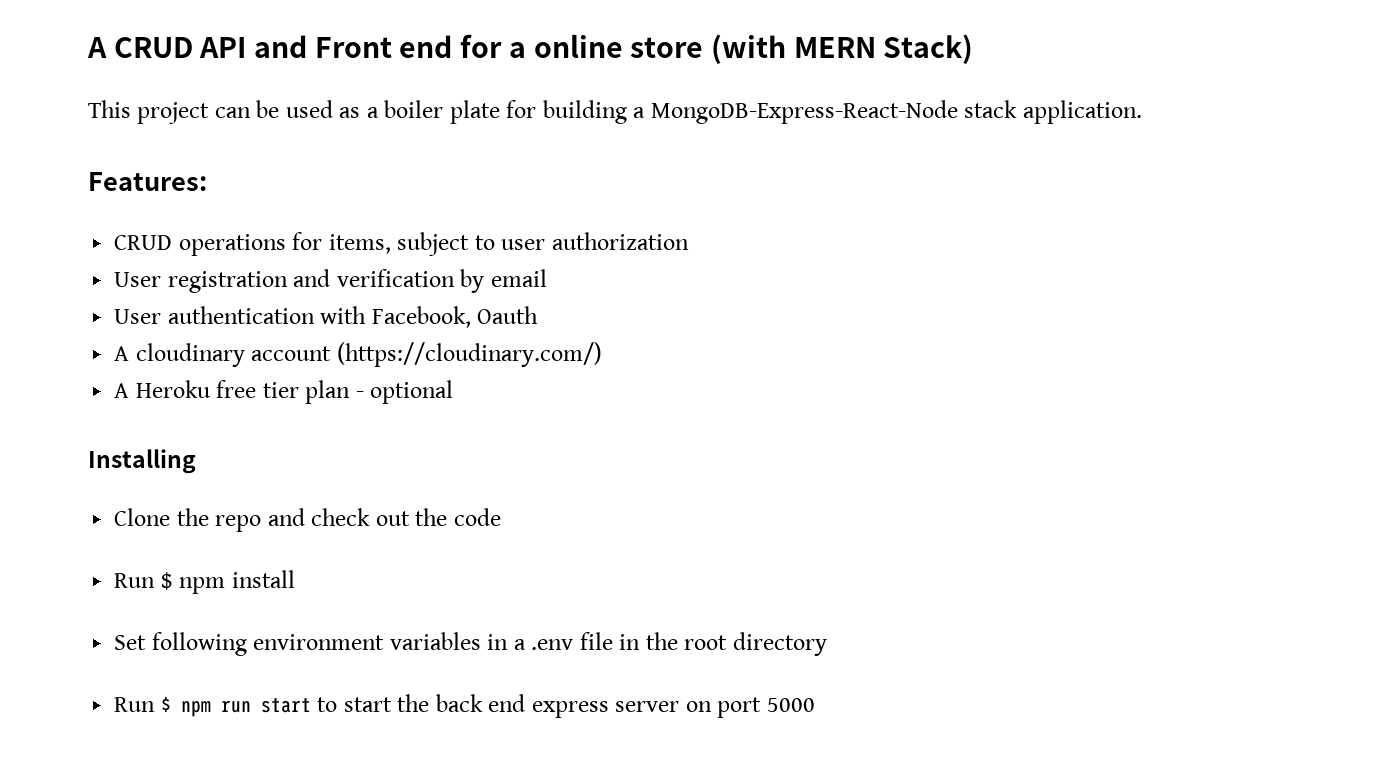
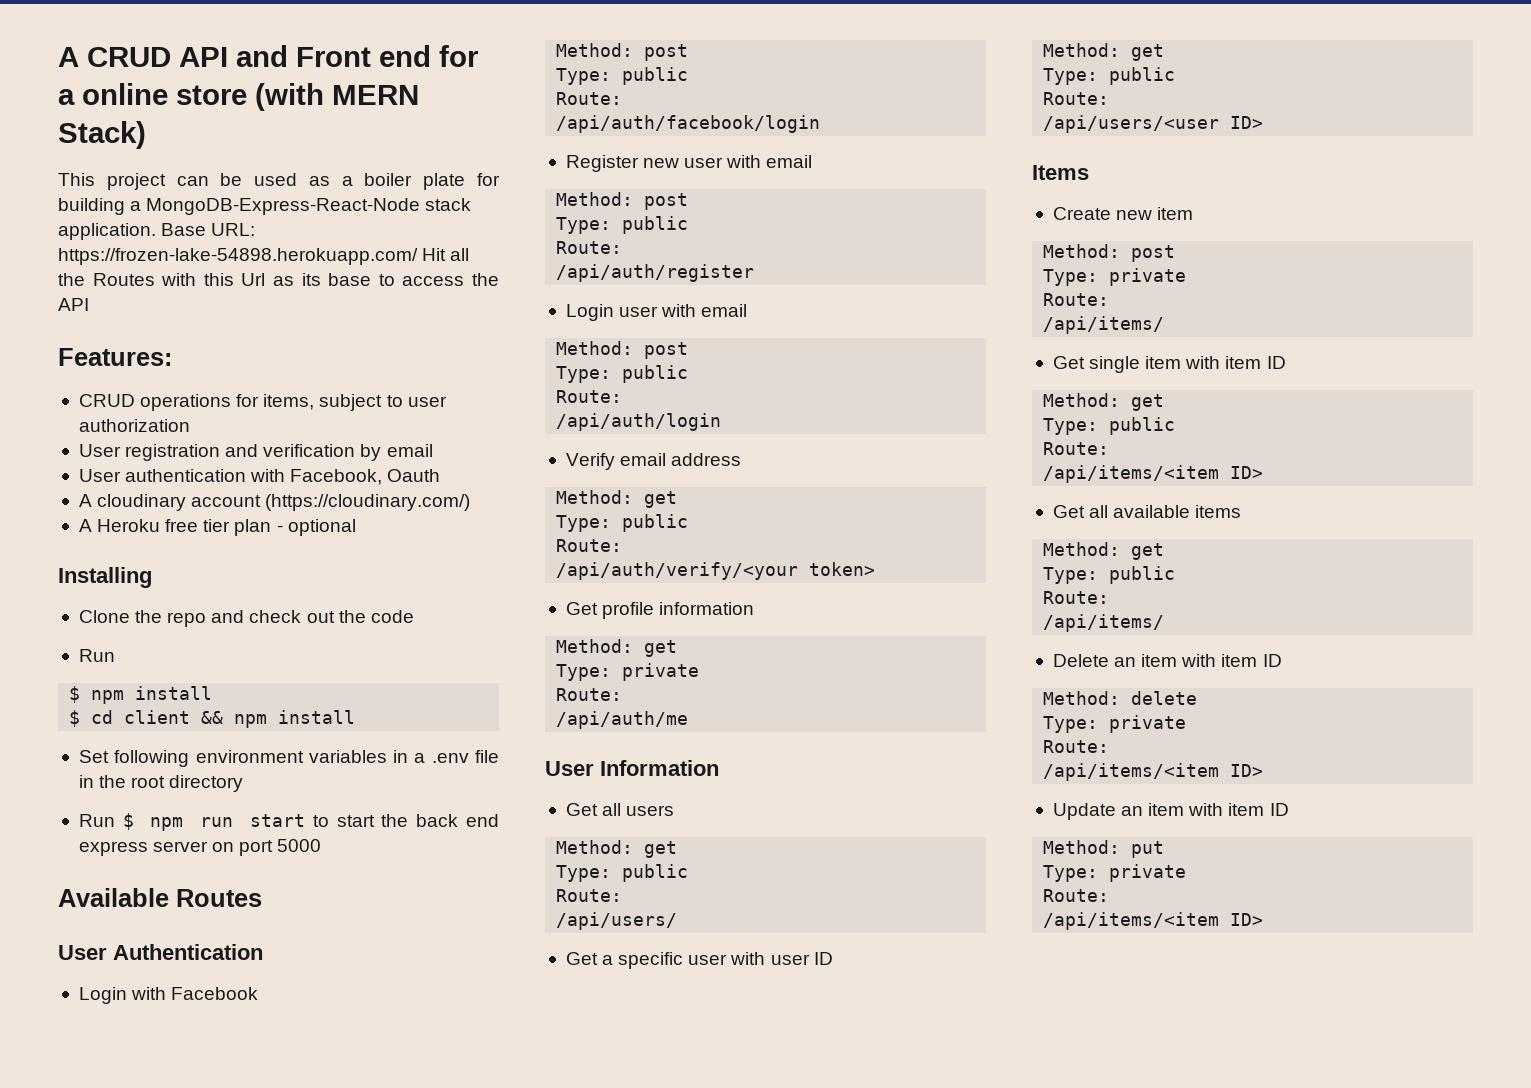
+ Base URL: https://frozen-lake-54898.herokuapp.com/ Hit all the Routes with this Url as its base to access the API
  Clone the repo and check out the code
- Run $ npm install
+ Run
+ $ npm install
+ $ cd client && npm install
+ Available Routes
+ User Authentication
+ Login with Facebook
+ Method: post
+ Type: public
+ Route:
+ /api/auth/facebook/login
+ Register new user with email
+ Method: post
+ Type: public
+ Route:
+ /api/auth/register
+ Login user with email
+ Method: post
+ Type: public
+ Route:
+ /api/auth/login
+ Verify email address
+ Method: get
+ Type: public
+ Route:
+ /api/auth/verify/<your token>
+ Get profile information
+ Method: get
+ Type: private
+ Route:
+ /api/auth/me
+ User Information
+ Get all users
+ Method: get
+ Type: public
+ Route:
+ /api/users/
+ Get a specific user with user ID
+ Method: get
+ Type: public
+ Route:
+ /api/users/<user ID>
+ Items
+ Create new item
+ Method: post
+ Type: private
+ Route:
+ /api/items/
+ Get single item with item ID
+ Method: get
+ Type: public
+ Route:
+ /api/items/<item ID>
+ Get all available items
+ Method: get
+ Type: public
+ Route:
+ /api/items/
+ Delete an item with item ID
+ Method: delete
+ Type: private
+ Route:
+ /api/items/<item ID>
+ Update an item with item ID
+ Method: put
+ Type: private
+ Route:
+ /api/items/<item ID>

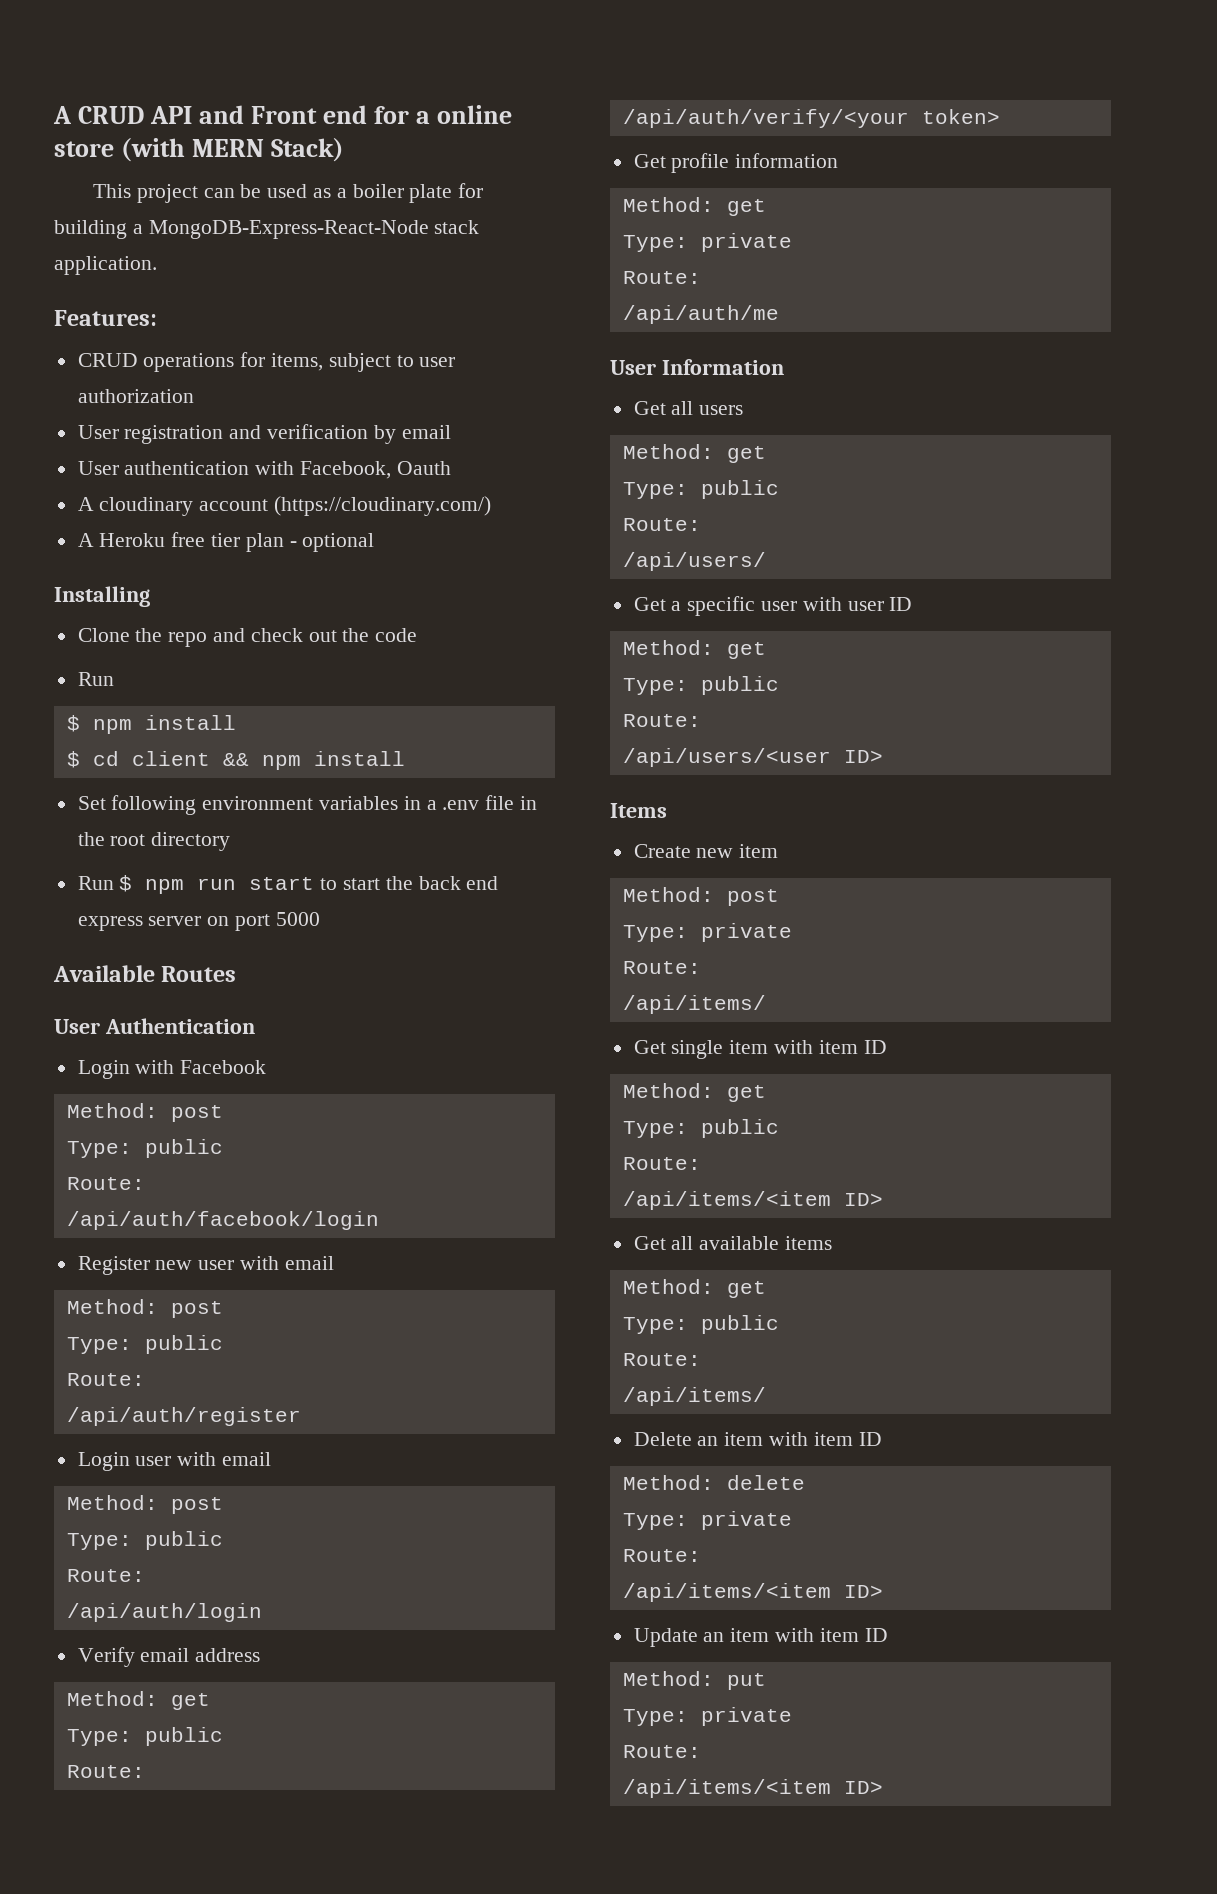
- Base URL: https://frozen-lake-54898.herokuapp.com/ Hit all the Routes with this Url as its base to access the API

